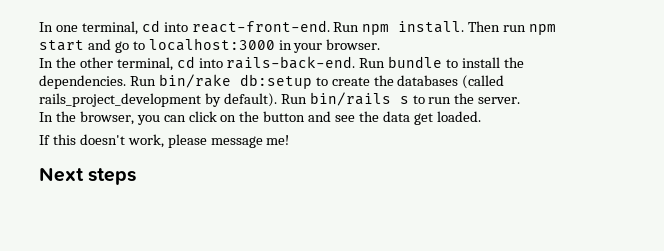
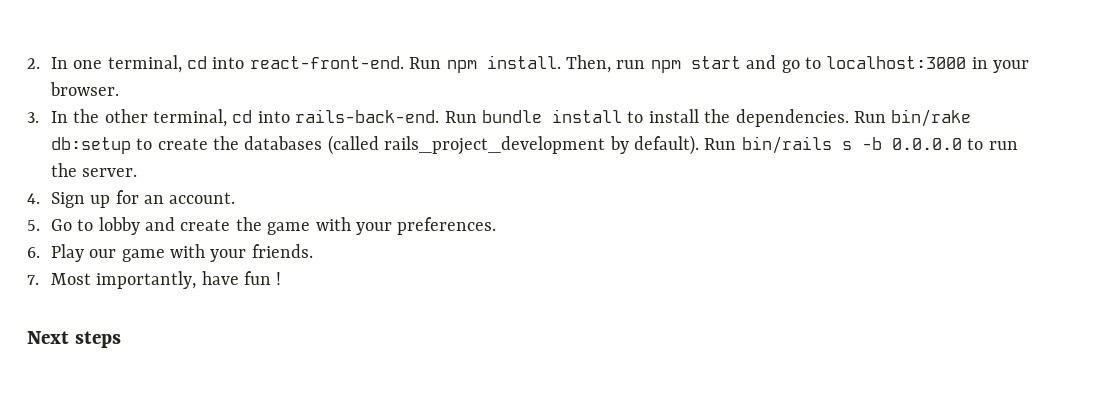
- In one terminal, cd into react-front-end.
+ 2. In one terminal, cd into react-front-end.
- Then run npm start and go to localhost:3000 in your browser.
+ Then, run npm start and go to localhost:3000 in your browser.
- In the other terminal, cd into rails-back-end.
+ 3. In the other terminal, cd into rails-back-end.
- Run bundle to install the dependencies.
+ Run bundle install to install the dependencies.
- Run bin/rails s to run the server.
+ Run bin/rails s -b 0.0.0.0 to run the server.
- In the browser, you can click on the button and see the data get loaded.
- If this doesn't work, please message me!
+ 4. Sign up for an account.
+ 5. Go to lobby and create the game with your preferences.
+ 6. Play our game with your friends.
+ 7. Most importantly, have fun !

